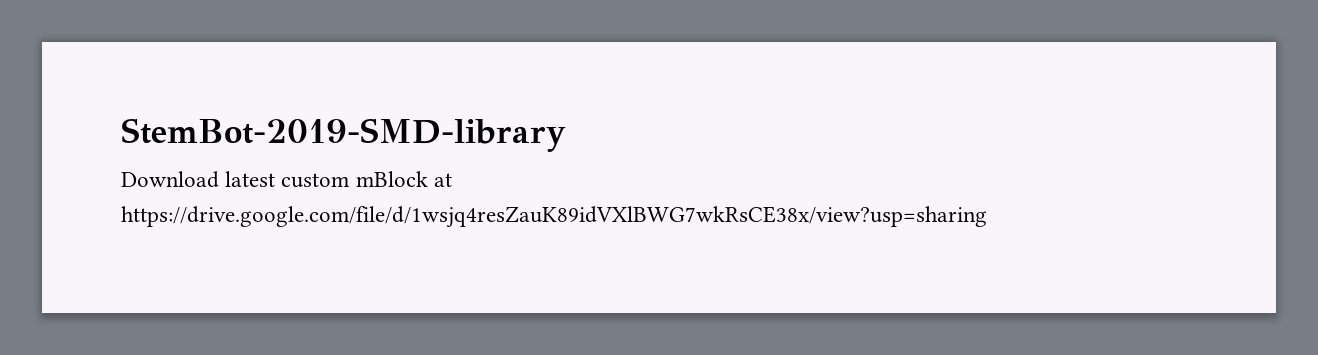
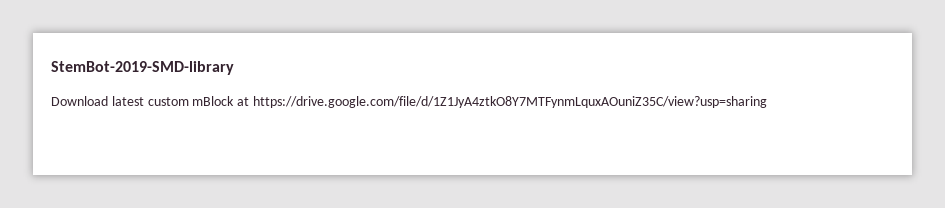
- Download latest custom mBlock at https://drive.google.com/file/d/1wsjq4resZauK89idVXlBWG7wkRsCE38x/view?usp=sharing
+ Download latest custom mBlock at https://drive.google.com/file/d/1Z1JyA4ztkO8Y7MTFynmLquxAOuniZ35C/view?usp=sharing

